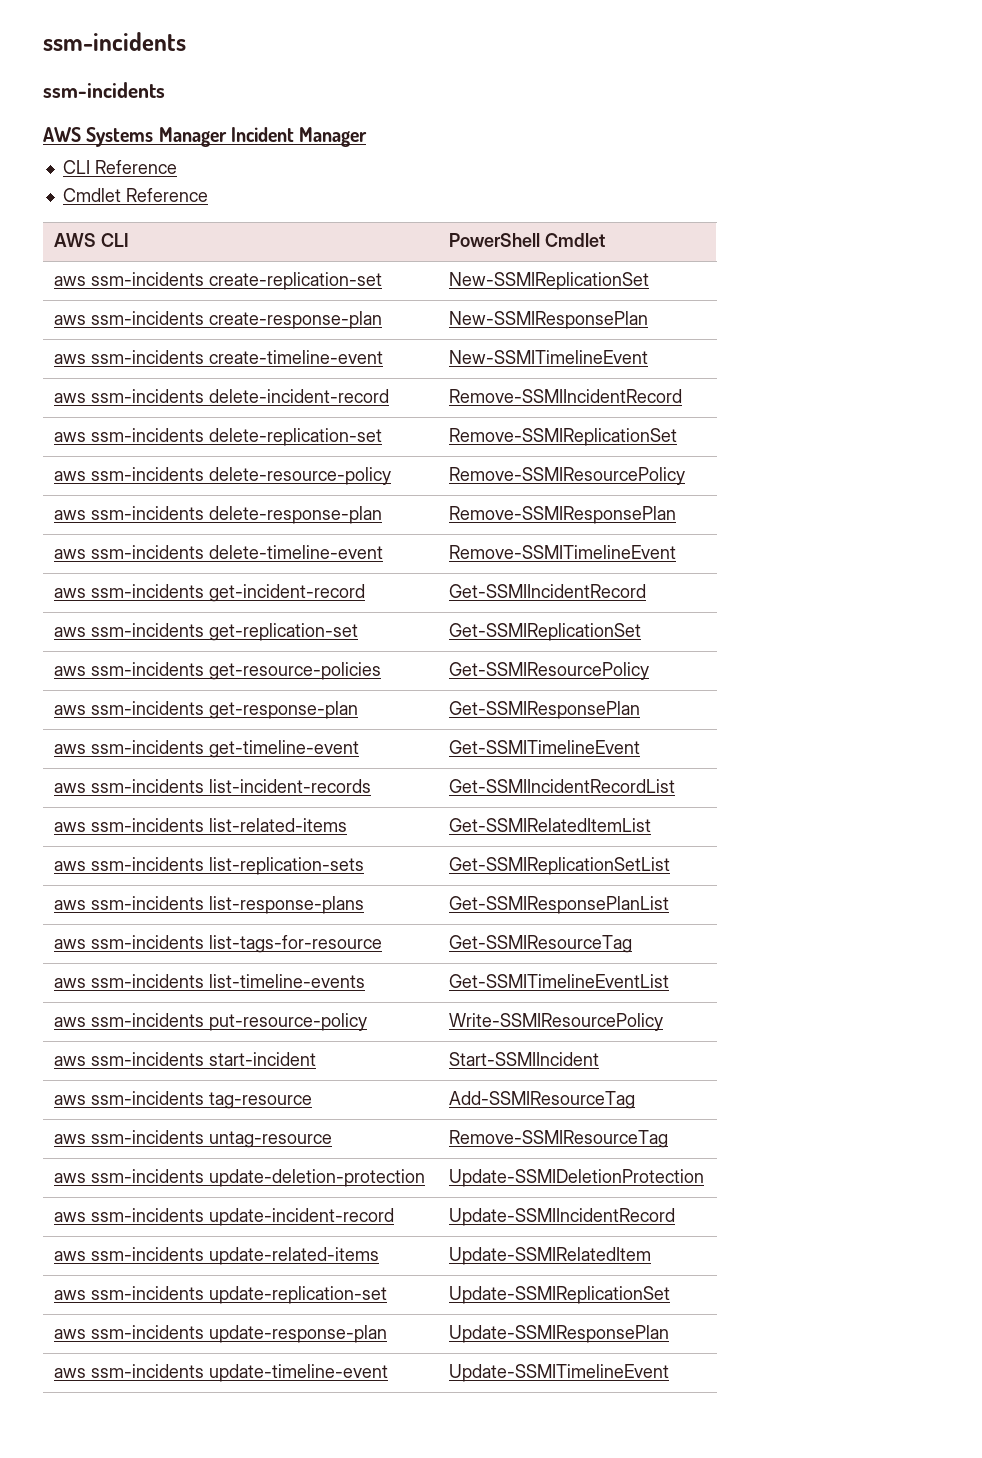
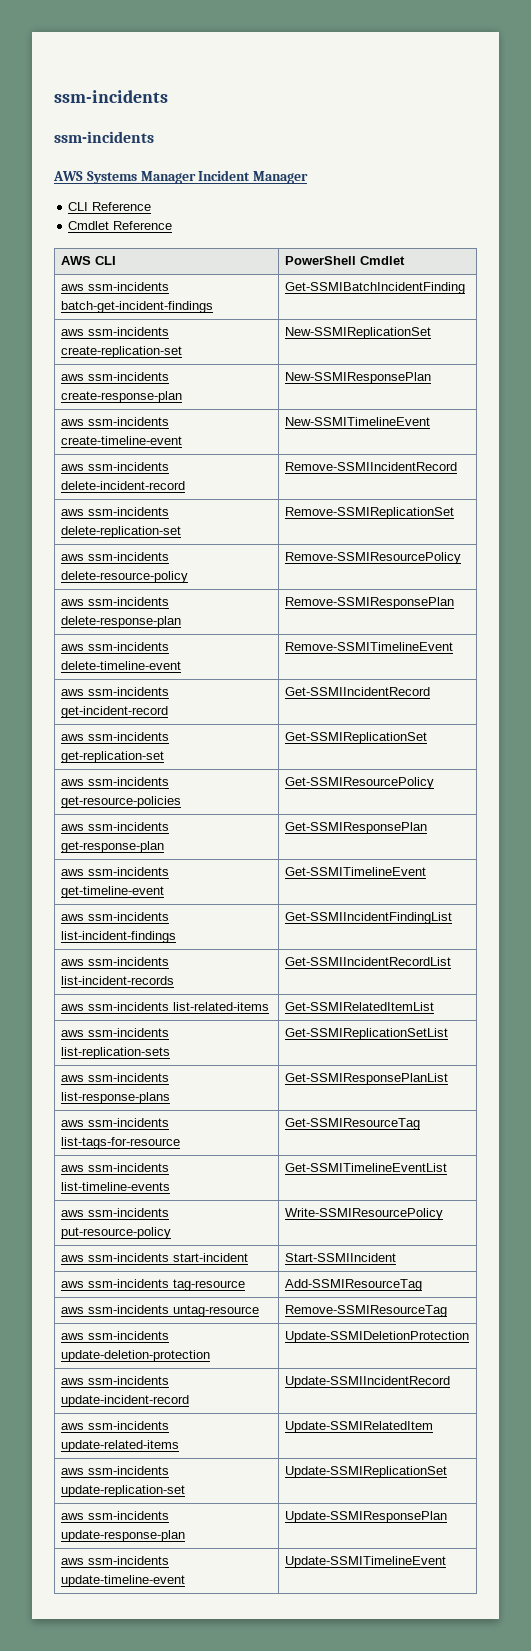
+ aws ssm-incidents batch-get-incident-findings | Get-SSMIBatchIncidentFinding
+ aws ssm-incidents list-incident-findings | Get-SSMIIncidentFindingList

